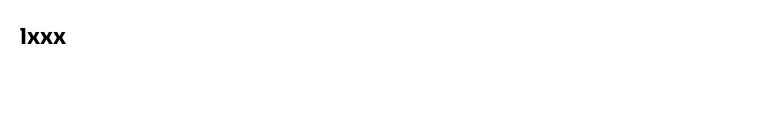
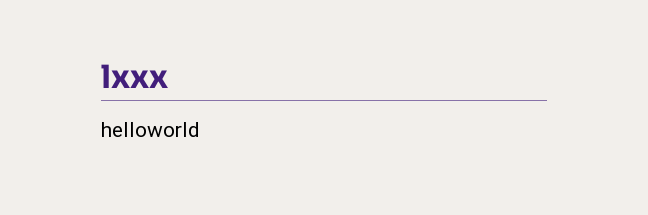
+ helloworld

